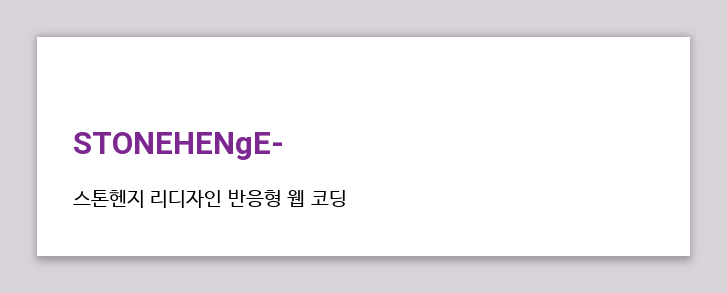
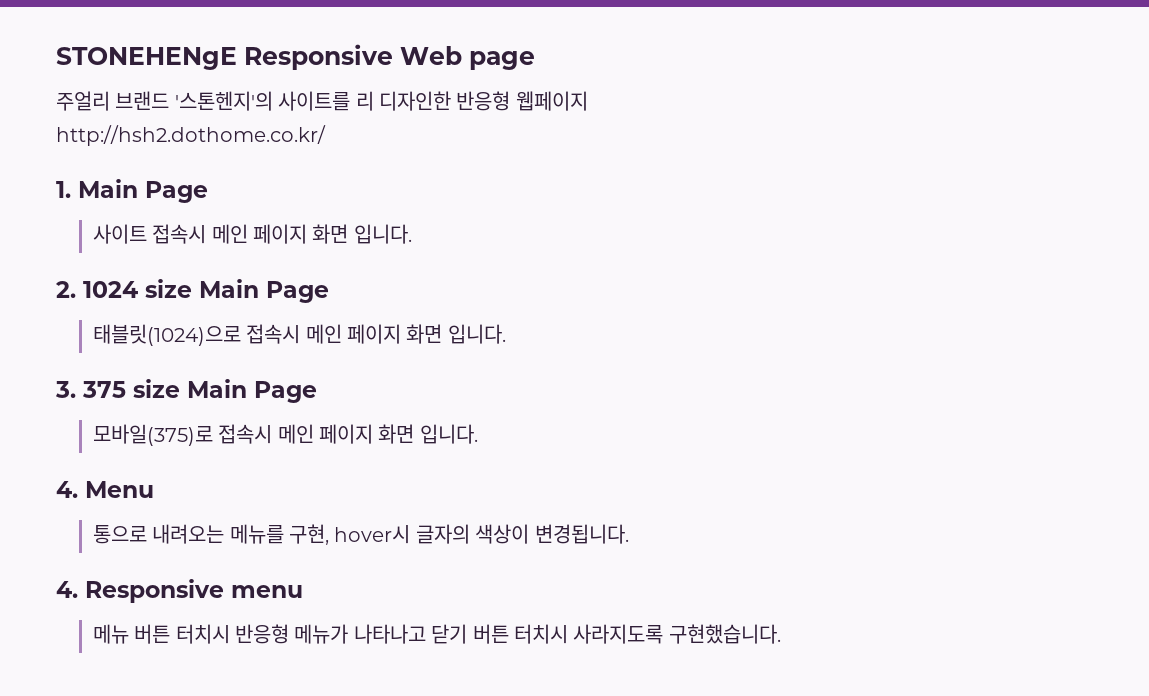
- STONEHENgE-
- 스톤헨지 리디자인 반응형 웹 코딩
+ STONEHENgE Responsive Web page
+ 주얼리 브랜드 '스톤헨지'의 사이트를 리 디자인한 반응형 웹페이지
+ http://hsh2.dothome.co.kr/
+ 1. Main Page
+ 사이트 접속시 메인 페이지 화면 입니다.
+ 2. 1024 size Main Page
+ 태블릿(1024)으로 접속시 메인 페이지 화면 입니다.
+ 3. 375 size Main Page
+ 모바일(375)로 접속시 메인 페이지 화면 입니다.
+ 4. Menu
+ 통으로 내려오는 메뉴를 구현, hover시 글자의 색상이 변경됩니다.
+ 4. Responsive menu
+ 메뉴 버튼 터치시 반응형 메뉴가 나타나고 닫기 버튼 터치시 사라지도록 구현했습니다.

